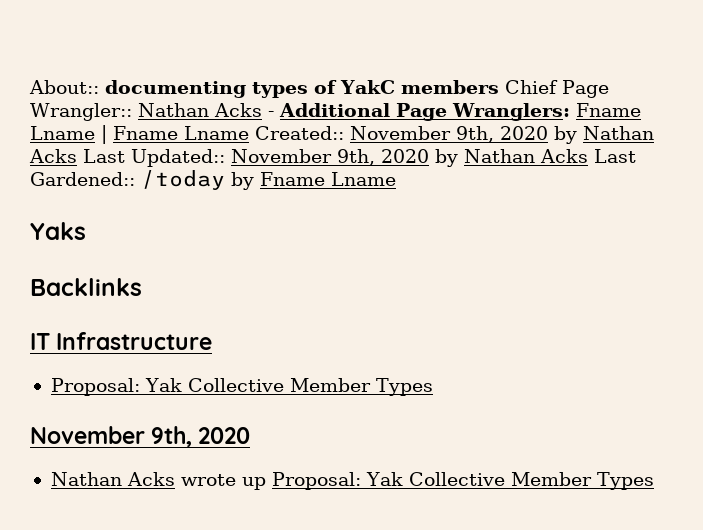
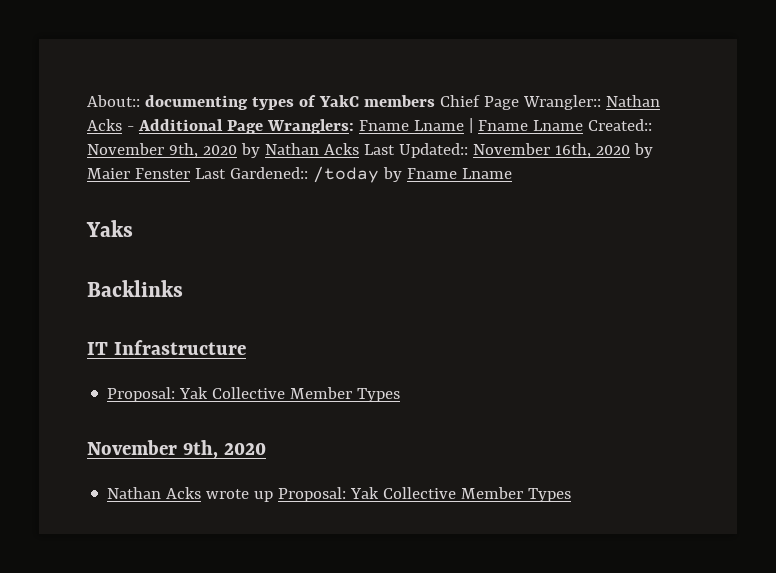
- About:: documenting types of YakC members Chief Page Wrangler:: Nathan Acks - Additional Page Wranglers: Fname Lname | Fname Lname Created:: November 9th, 2020 by Nathan Acks Last Updated:: November 9th, 2020 by Nathan Acks Last Gardened:: /today by Fname Lname
+ About:: documenting types of YakC members Chief Page Wrangler:: Nathan Acks - Additional Page Wranglers: Fname Lname | Fname Lname Created:: November 9th, 2020 by Nathan Acks Last Updated:: November 16th, 2020 by Maier Fenster Last Gardened:: /today by Fname Lname

